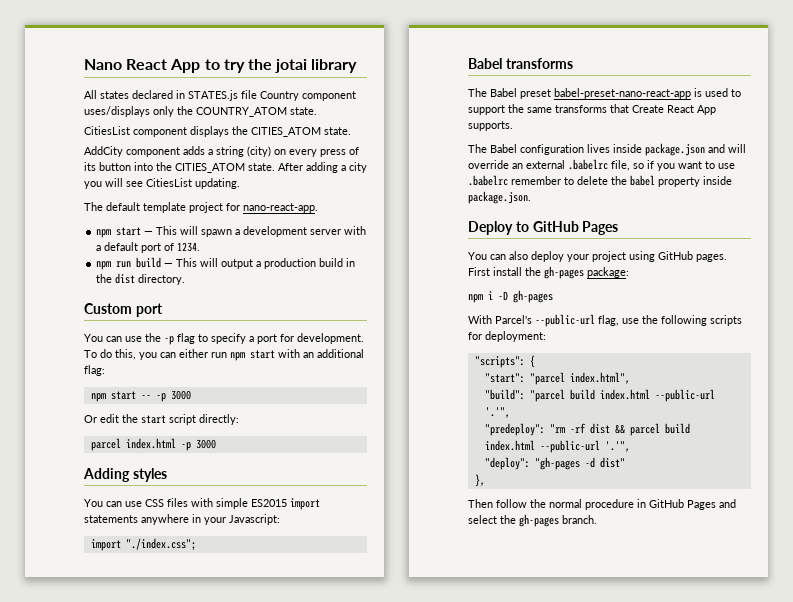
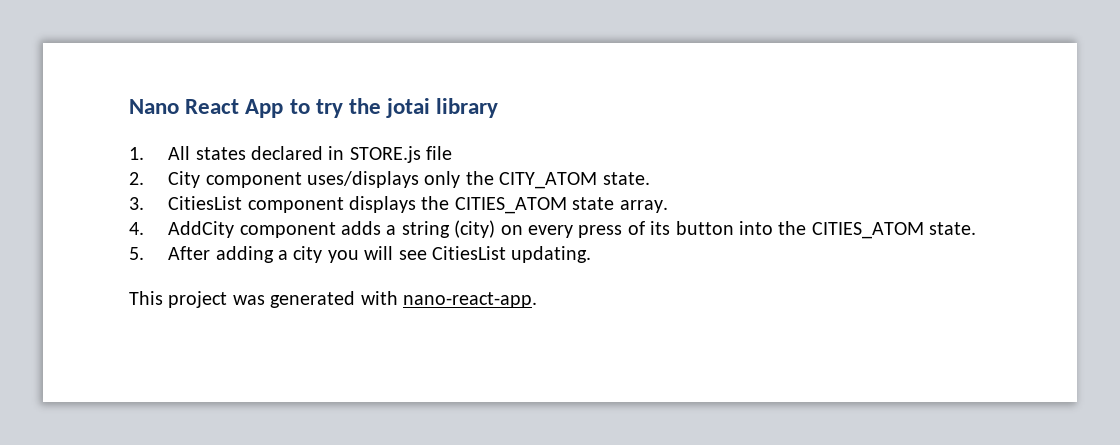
- All states declared in STATES.js file Country component uses/displays only the COUNTRY_ATOM state.
- CitiesList component displays the CITIES_ATOM state.
- AddCity component adds a string (city) on every press of its button into the CITIES_ATOM state. After adding a city you will see CitiesList updating.
+ 1. All states declared in STORE.js file
+ 2. City component uses/displays only the CITY_ATOM state.
+ 3. CitiesList component displays the CITIES_ATOM state array.
+ 4. AddCity component adds a string (city) on every press of its button into the CITIES_ATOM state.
+ 5. After adding a city you will see CitiesList updating.
- The default template project for nano-react-app.
- npm start — This will spawn a development server with a default port of 1234.
- npm run build — This will output a production build in the dist directory.
- Custom port
- You can use the -p flag to specify a port for development. To do this, you can either run npm start with an additional flag:
- npm start -- -p 3000
- Or edit the start script directly:
- parcel index.html -p 3000
- Adding styles
- You can use CSS files with simple ES2015 import statements anywhere in your Javascript:
- import "./index.css";
- Babel transforms
- The Babel preset babel-preset-nano-react-app is used to support the same transforms that Create React App supports.
- The Babel configuration lives inside package.json and will override an external .babelrc file, so if you want to use .babelrc remember to delete the babel property inside package.json.
- Deploy to GitHub Pages
- You can also deploy your project using GitHub pages. First install the gh-pages package:
- npm i -D gh-pages
- With Parcel's --public-url flag, use the following scripts for deployment:
- "scripts": {
- "start": "parcel index.html",
- "build": "parcel build index.html --public-url '.'",
- "predeploy": "rm -rf dist && parcel build index.html --public-url '.'",
- "deploy": "gh-pages -d dist"
- },
- Then follow the normal procedure in GitHub Pages and select the gh-pages branch.
+ This project was generated with nano-react-app.

